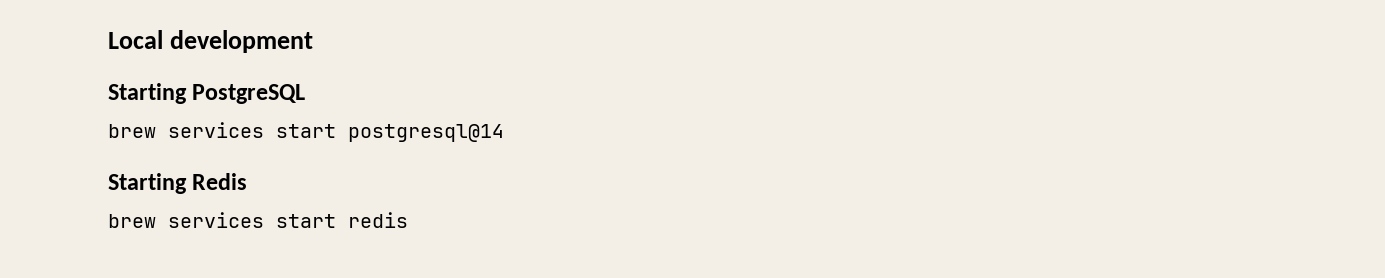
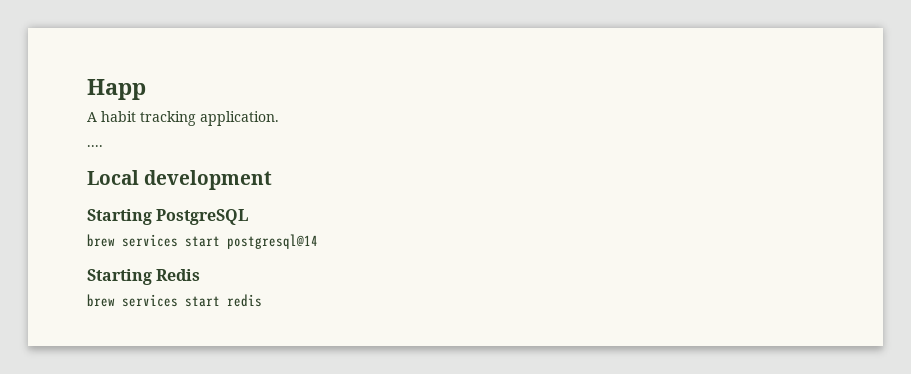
+ Happ
+ A habit tracking application.
+ ....

